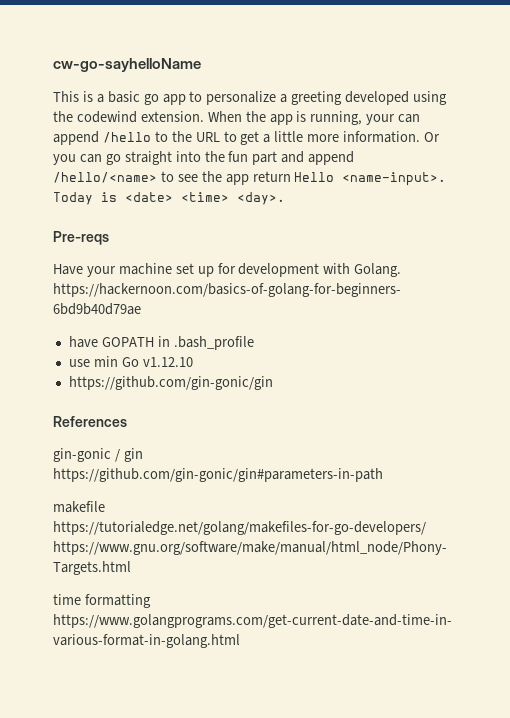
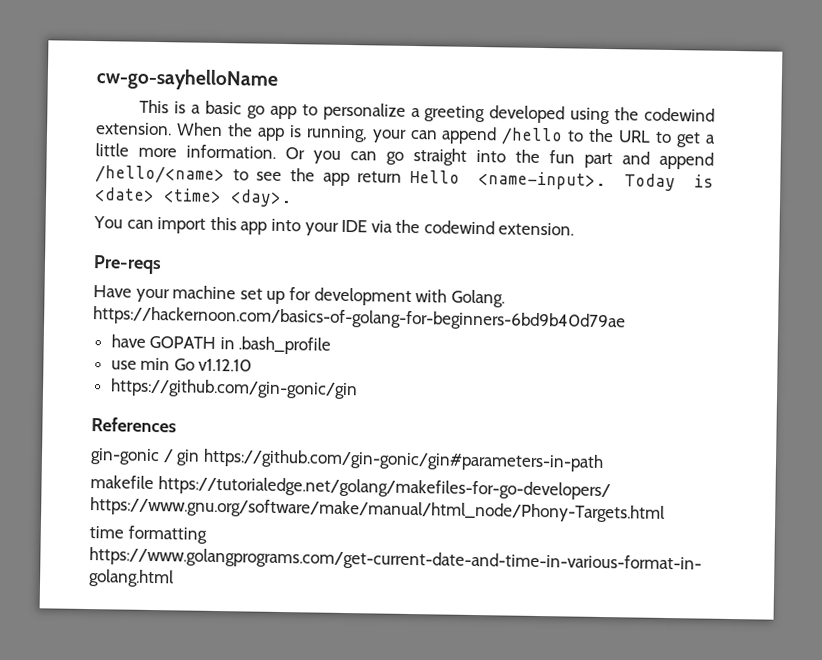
+ You can import this app into your IDE via the codewind extension.

